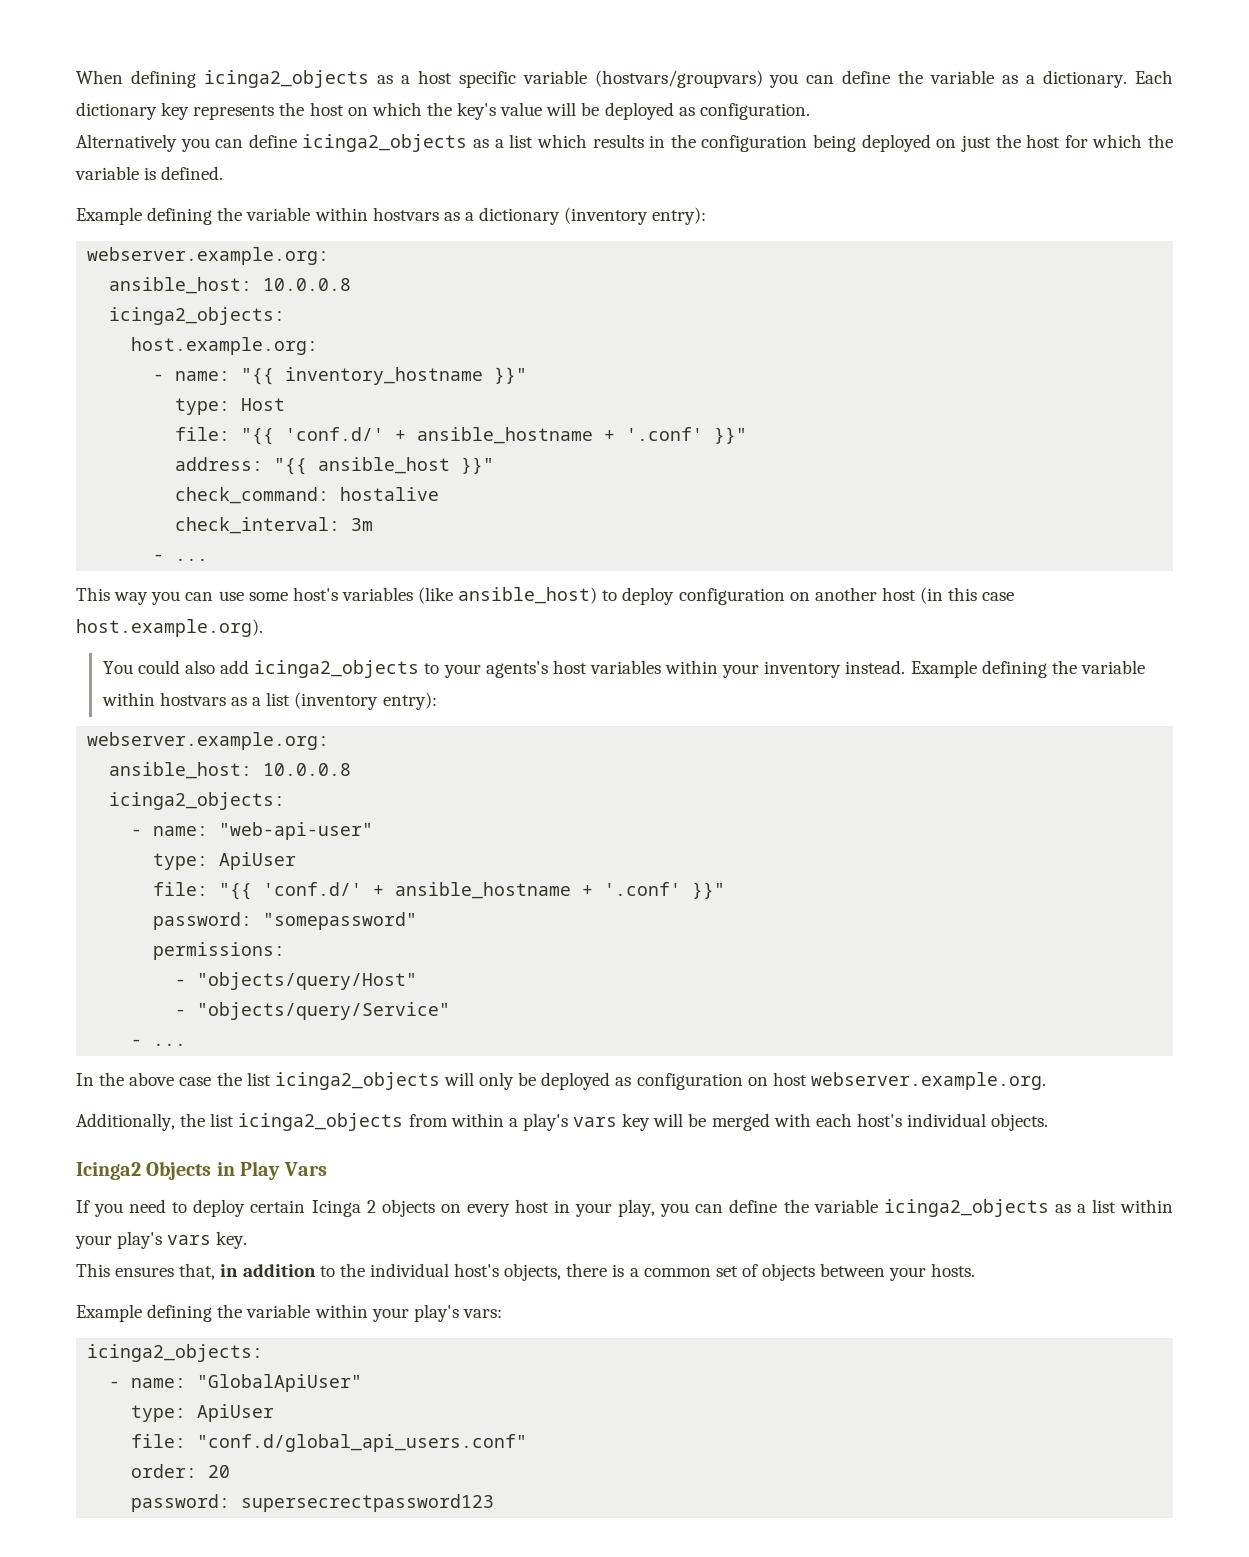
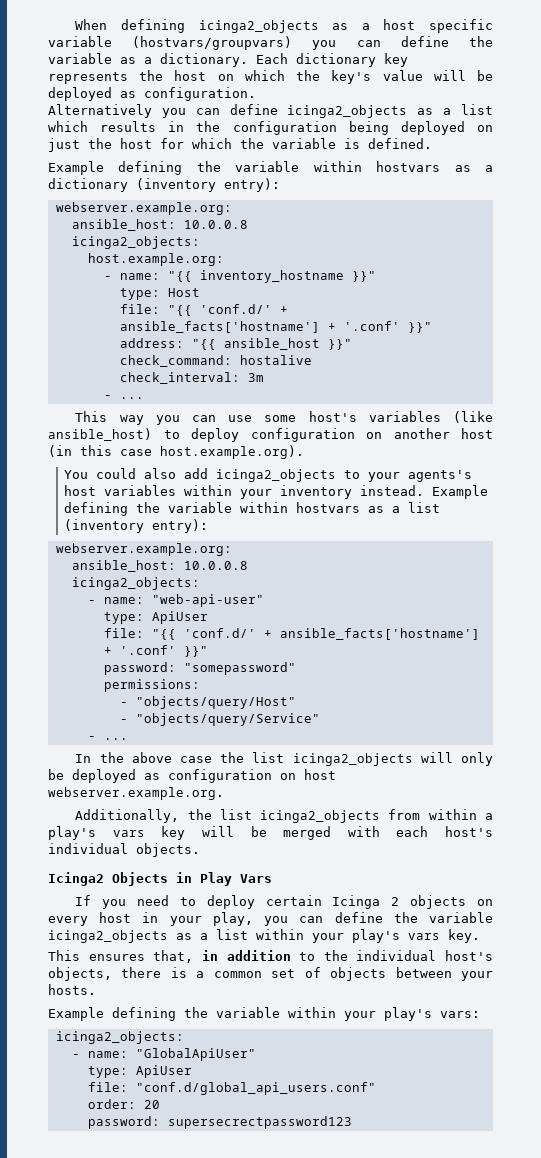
  type: Host
- file: "{{ 'conf.d/' + ansible_hostname + '.conf' }}"
+ file: "{{ 'conf.d/' + ansible_facts['hostname'] + '.conf' }}"
  - name: "web-api-user"
  type: ApiUser
- file: "{{ 'conf.d/' + ansible_hostname + '.conf' }}"
+ file: "{{ 'conf.d/' + ansible_facts['hostname'] + '.conf' }}"

